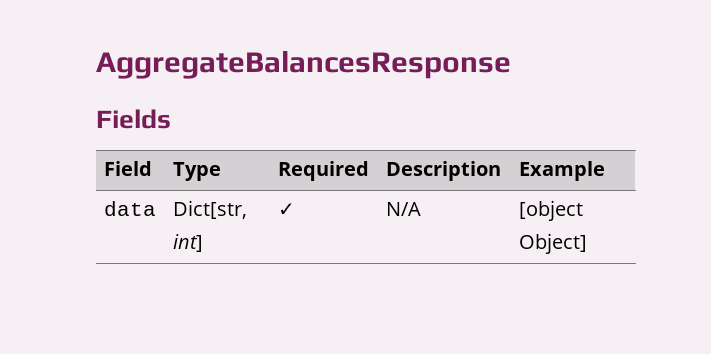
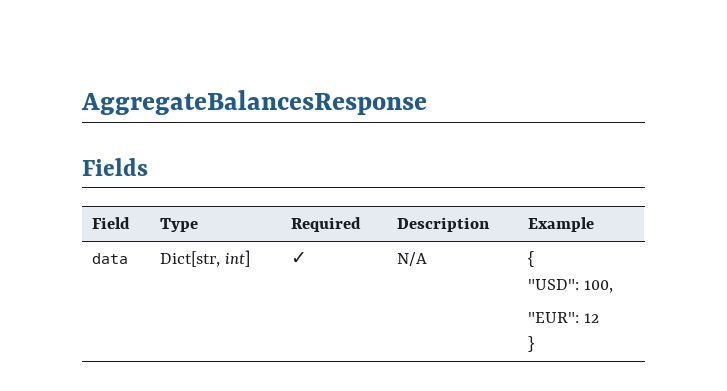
- data | Dict[str, int] | ✓ | N/A | [object Object]
+ data | Dict[str, int] | ✓ | N/A | {
+ "USD": 100,
+ "EUR": 12
+ }

